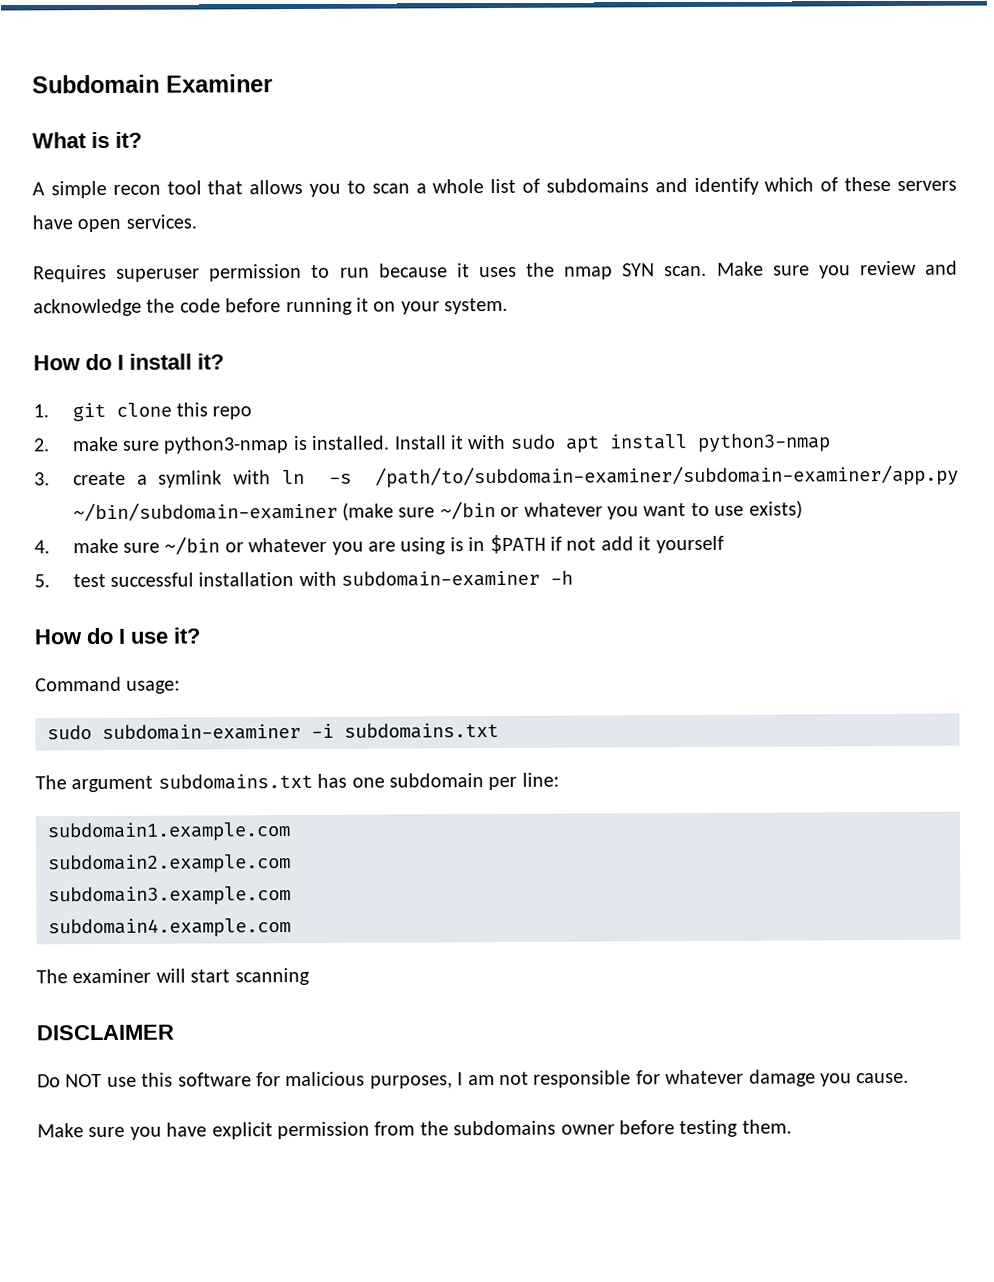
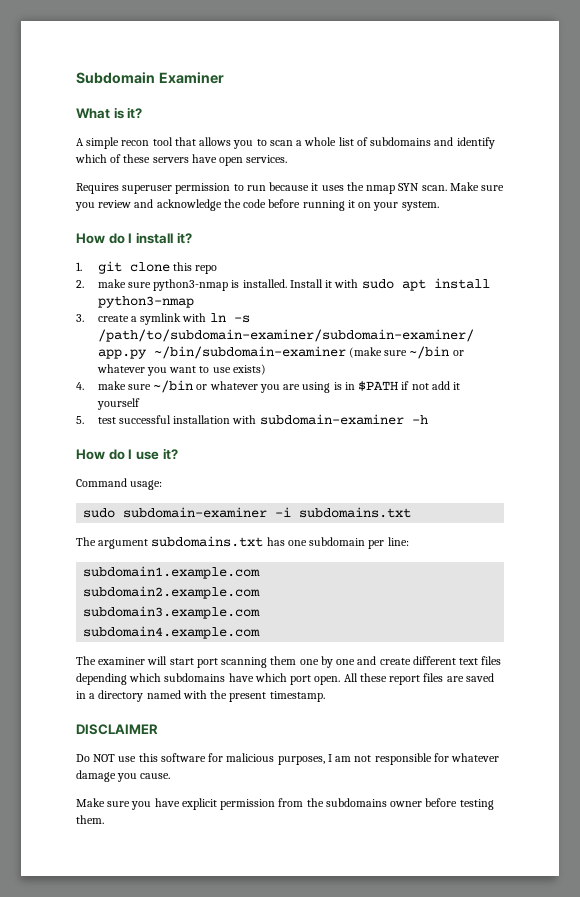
- The examiner will start scanning
+ The examiner will start port scanning them one by one and create different text files depending which subdomains have which port open. All these report files are saved in a directory named with the present timestamp.

